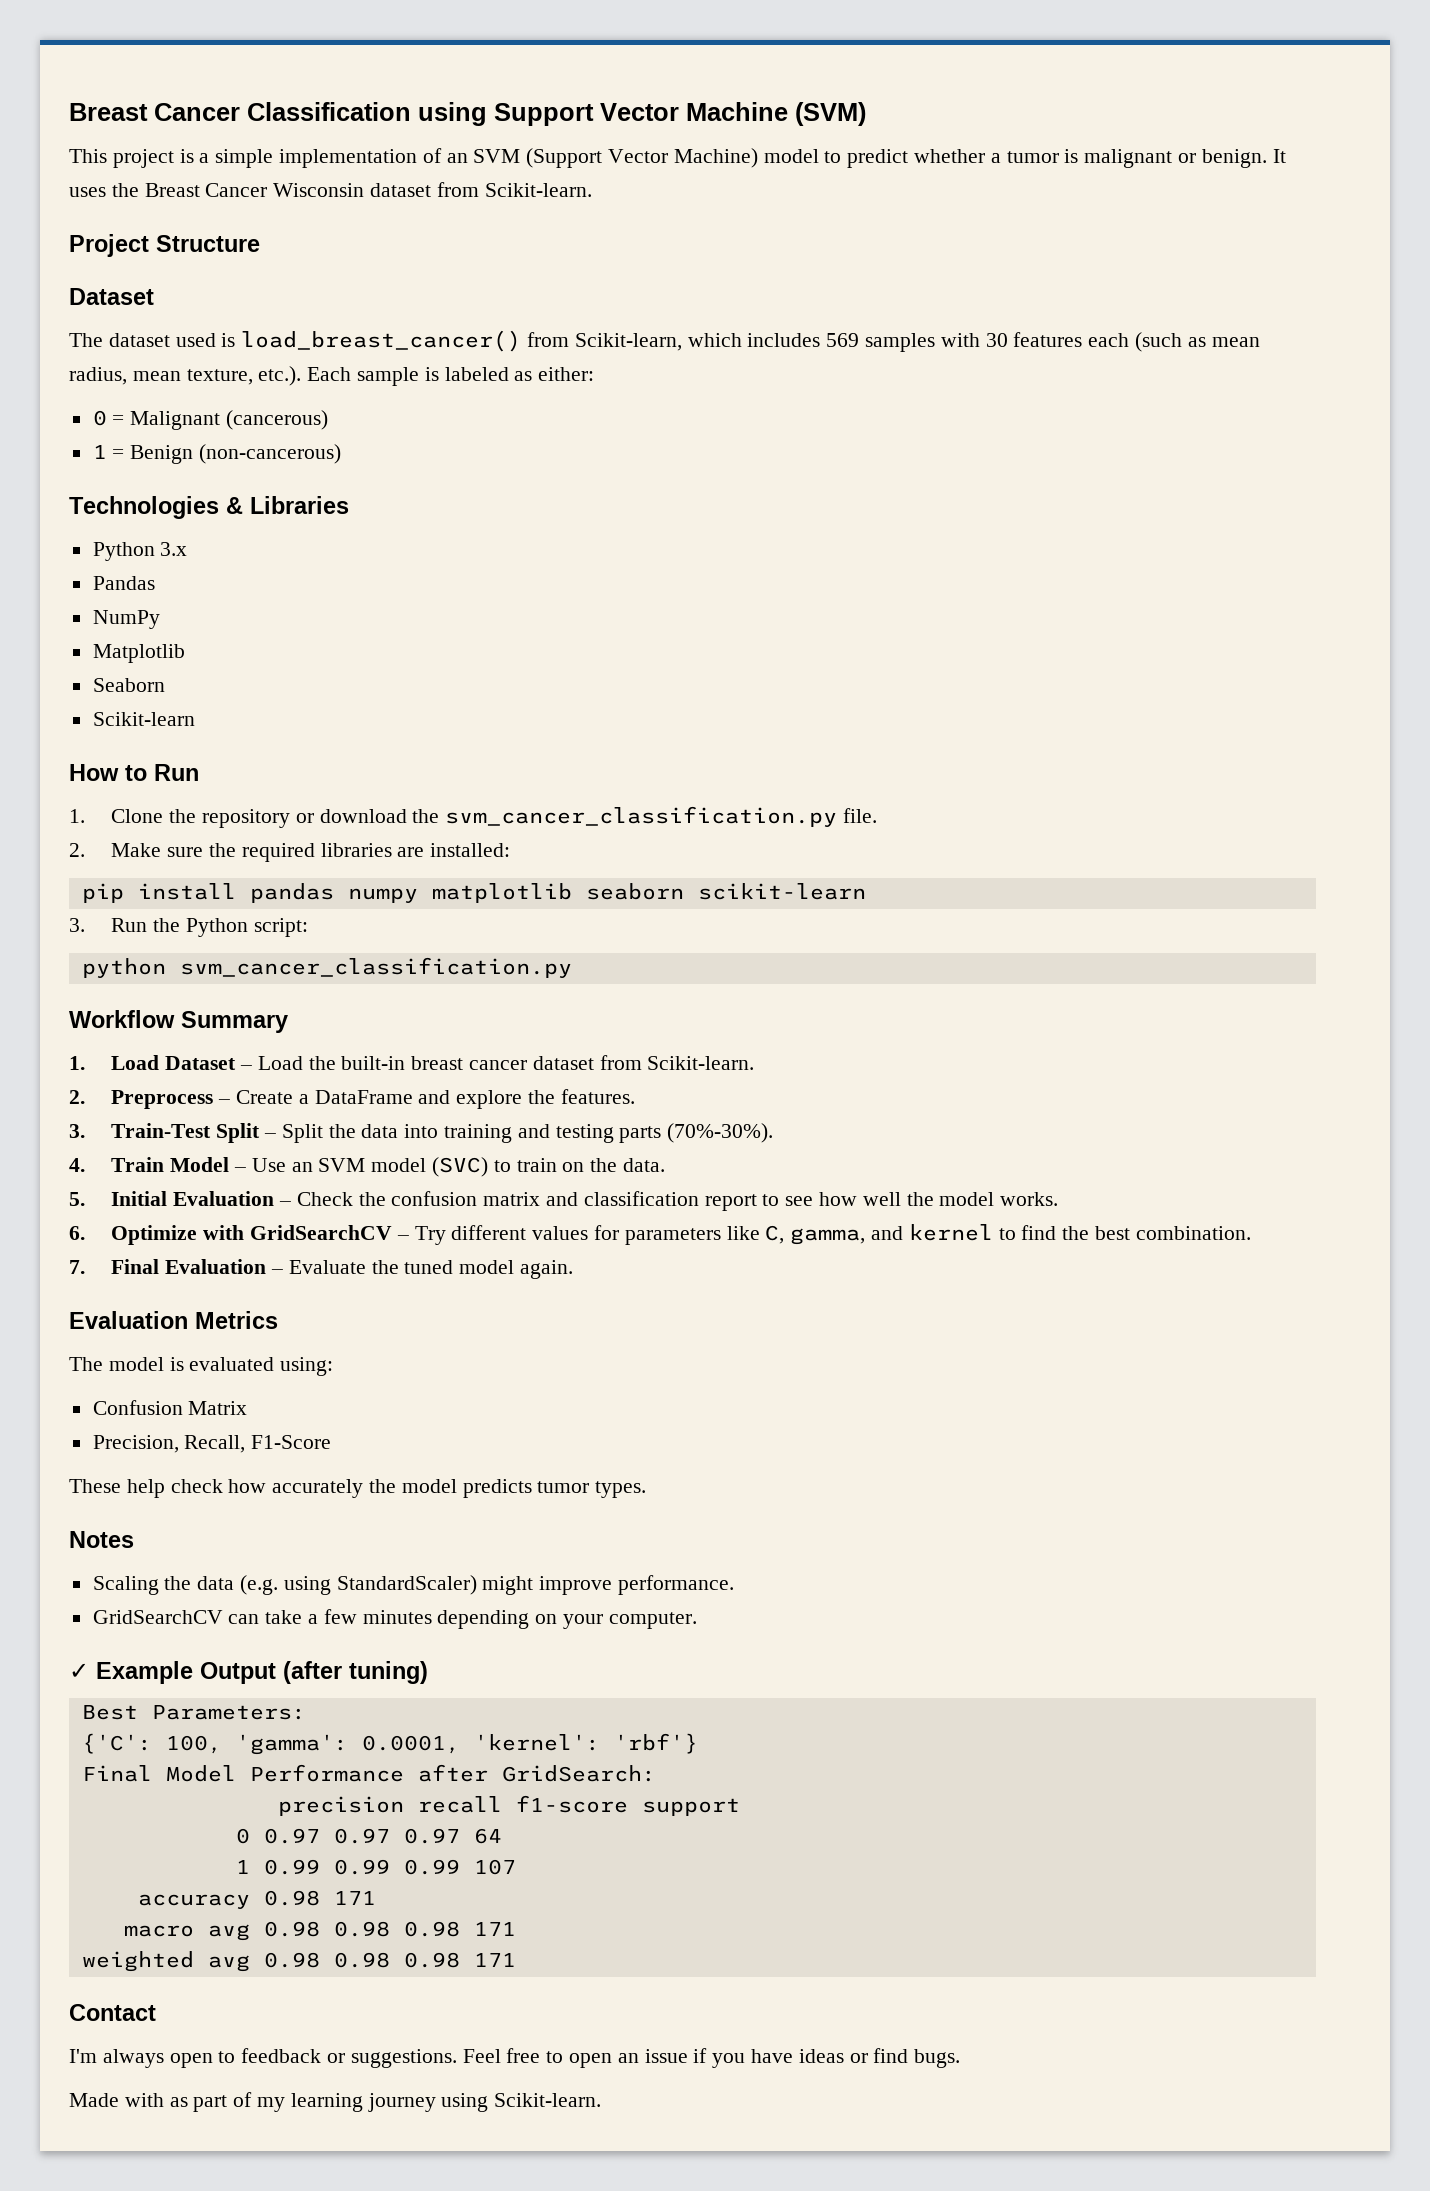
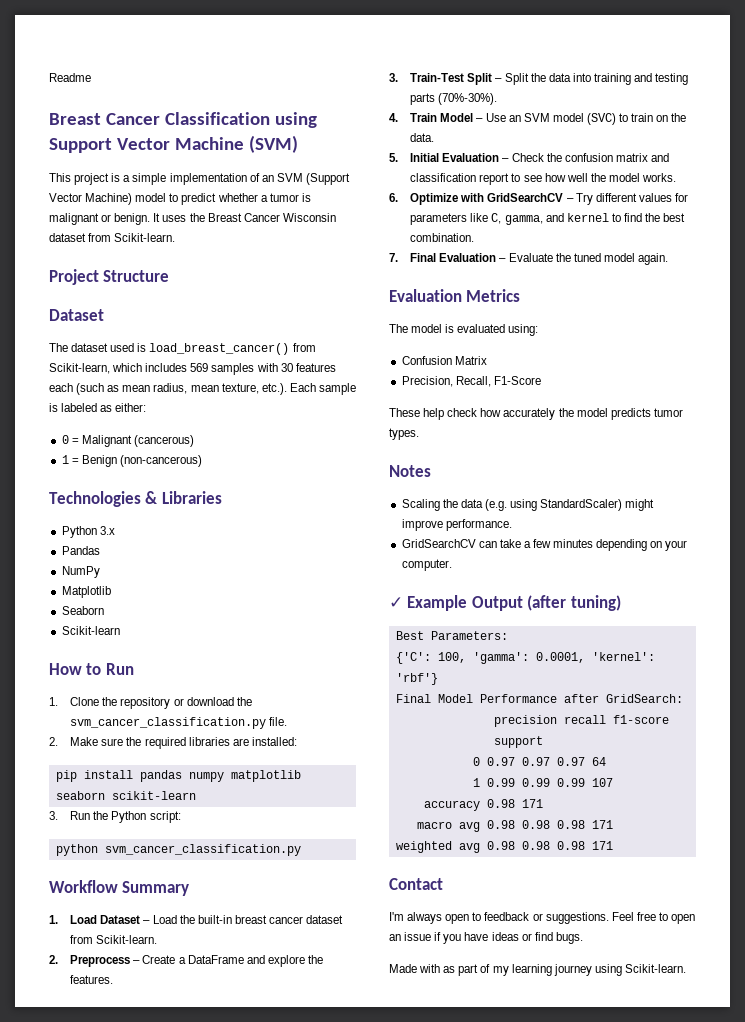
+ Readme

